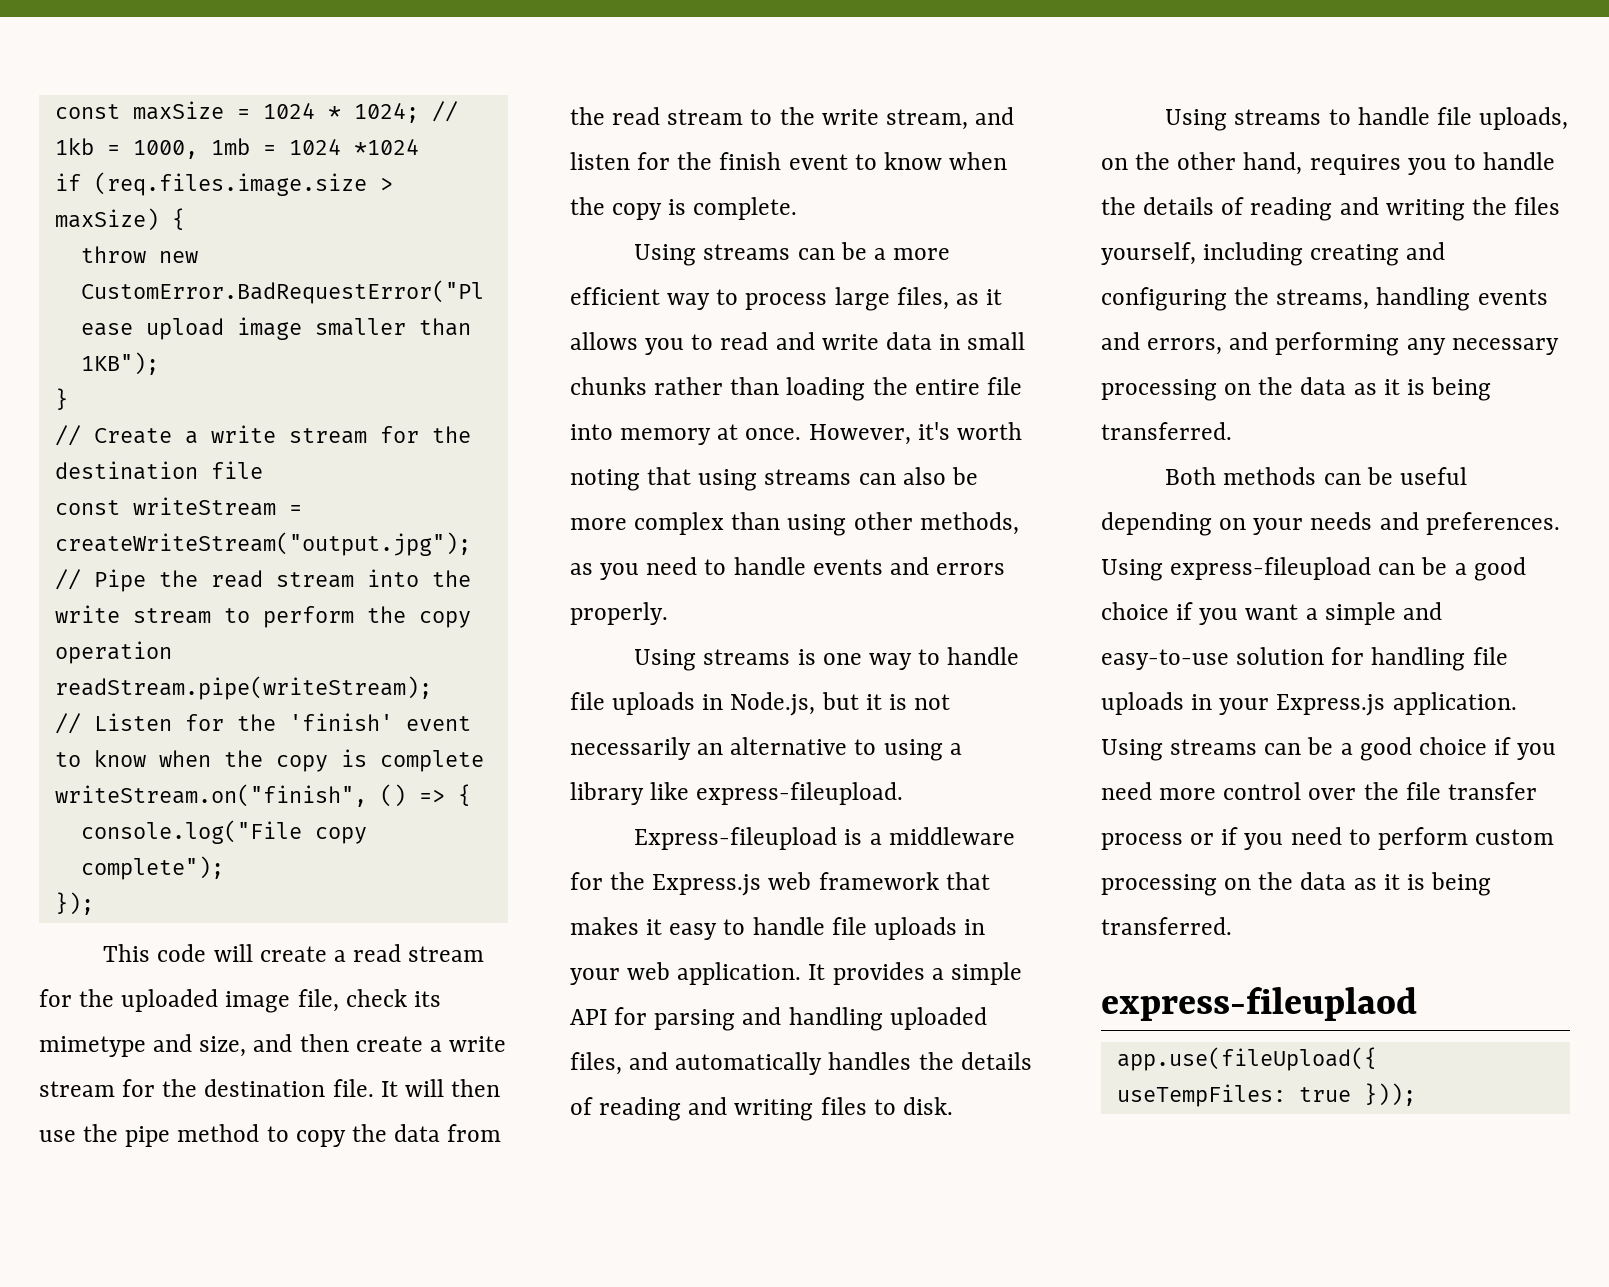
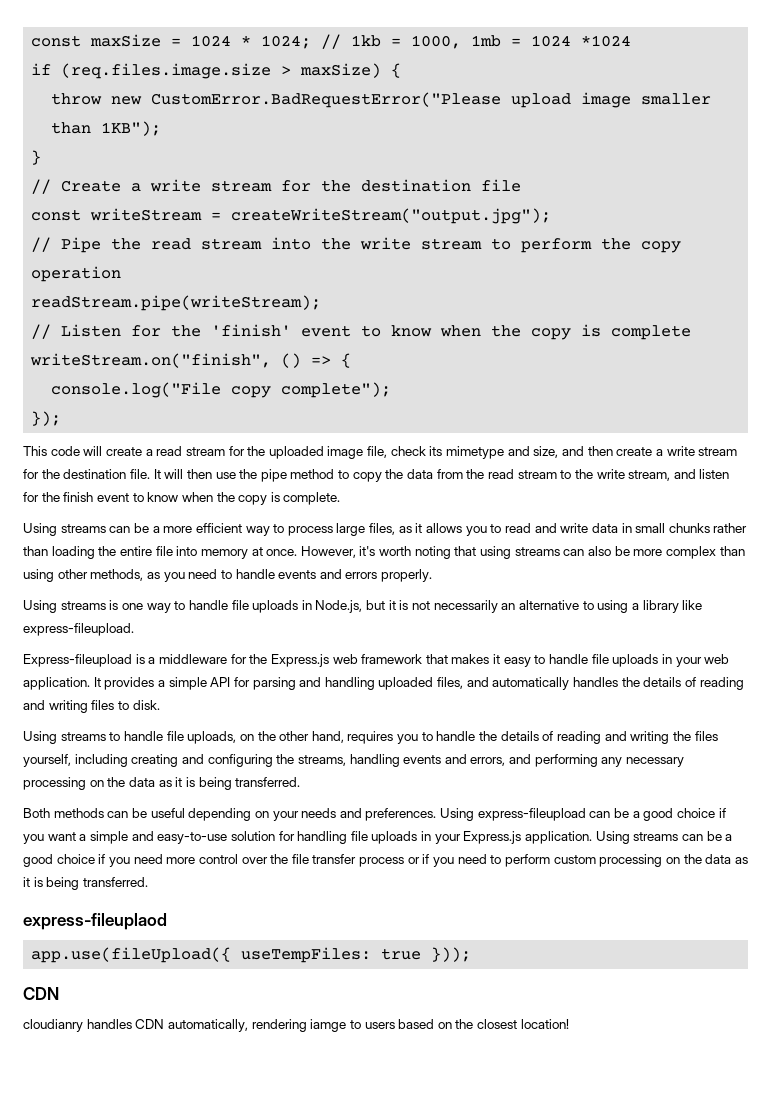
  app.use(fileUpload({ useTempFiles: true }));
+ CDN
+ cloudianry handles CDN automatically, rendering iamge to users based on the closest location!

